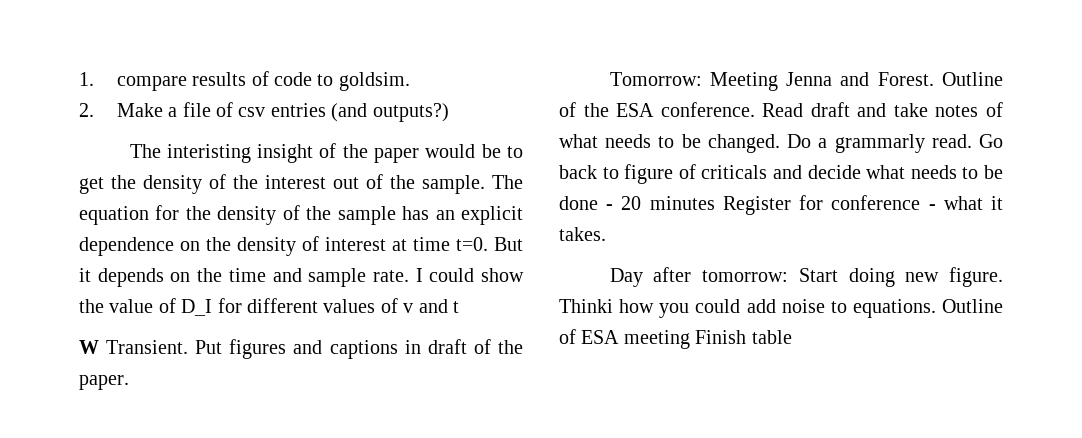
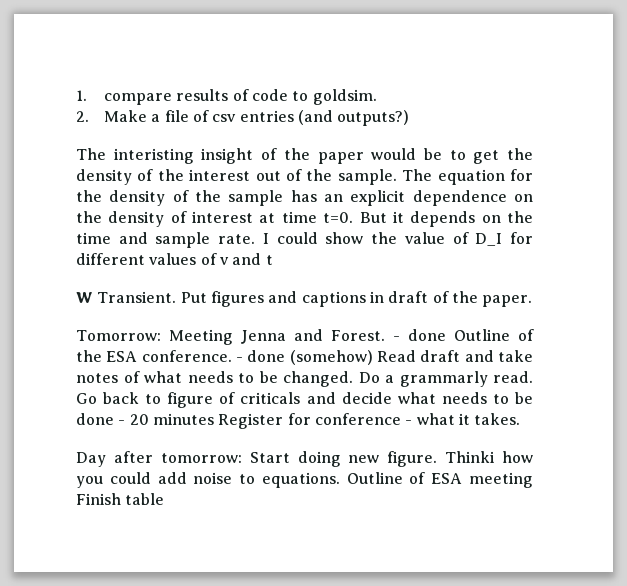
- Outline of the ESA conference.
+ - done Outline of the ESA conference.
- Read draft and take notes of what needs to be changed.
+ - done (somehow) Read draft and take notes of what needs to be changed.

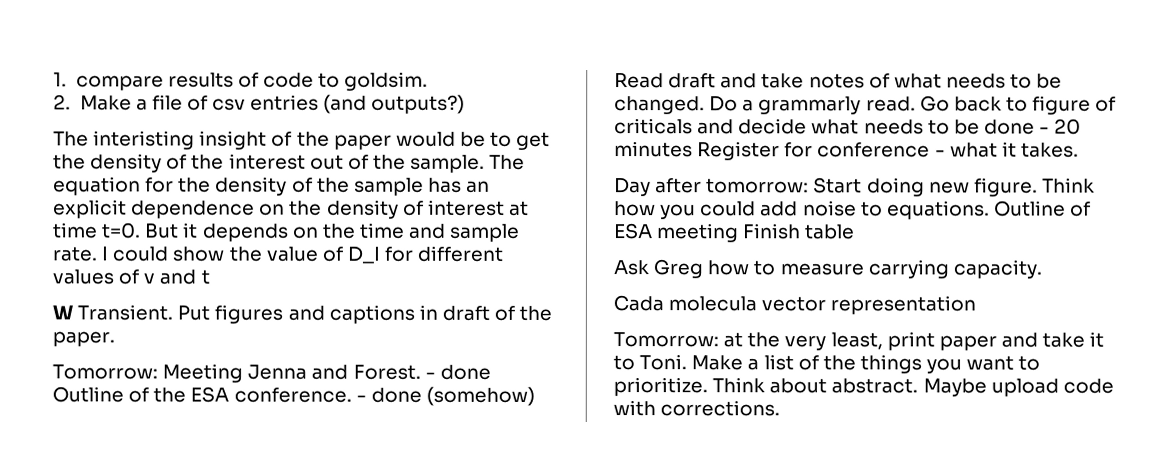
- Thinki how you could add noise to equations.
+ Think how you could add noise to equations.
+ Ask Greg how to measure carrying capacity.
+ Cada molecula vector representation
+ Tomorrow: at the very least, print paper and take it to Toni. Make a list of the things you want to prioritize. Think about abstract. Maybe upload code with corrections.

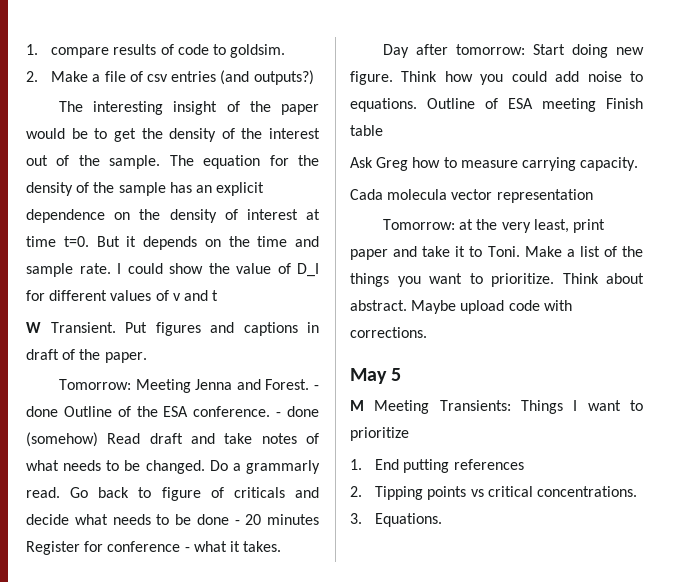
- The interisting insight of the paper would be to get the density of the interest out of the sample.
+ The interesting insight of the paper would be to get the density of the interest out of the sample.
+ May 5
+ M Meeting Transients: Things I want to prioritize
+ 1. End putting references
+ 2. Tipping points vs critical concentrations.
+ 3. Equations.

